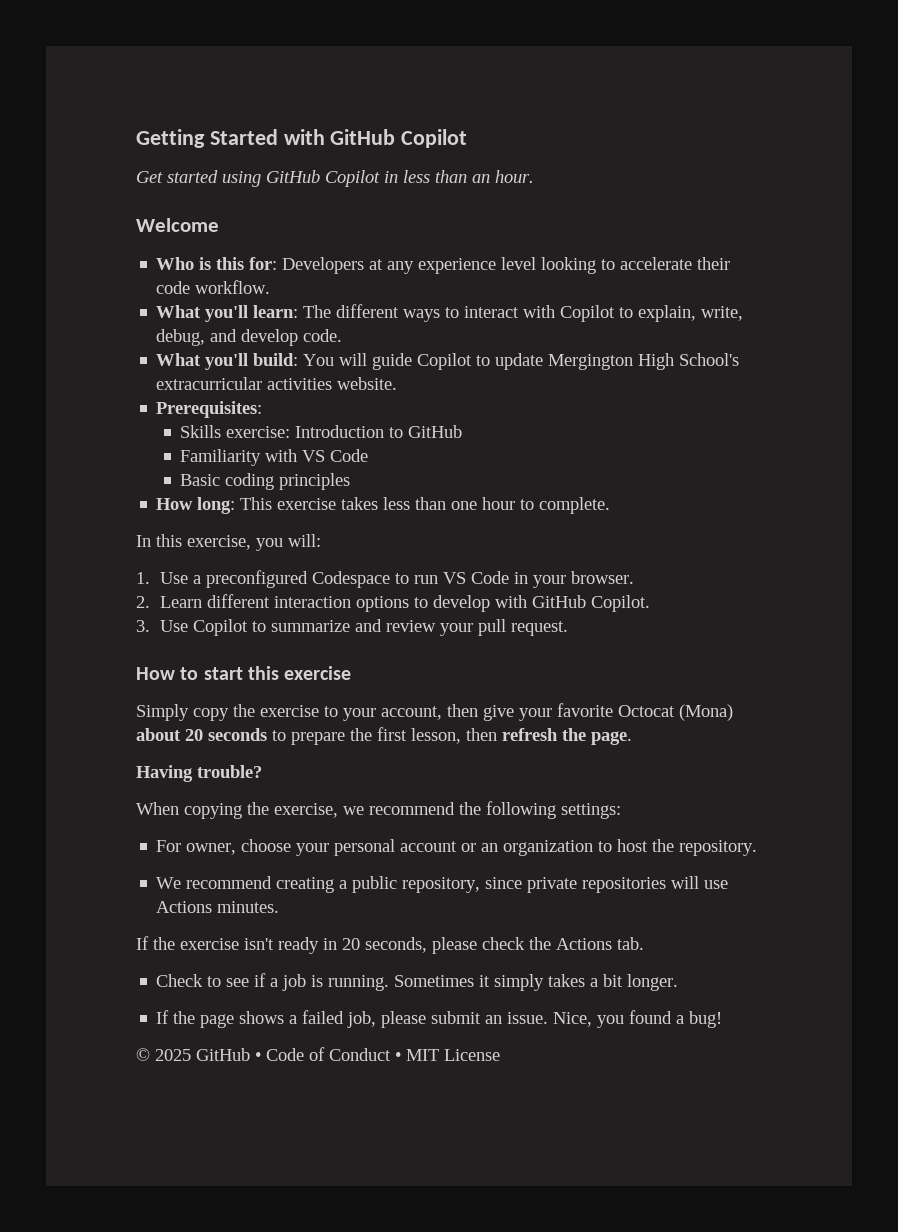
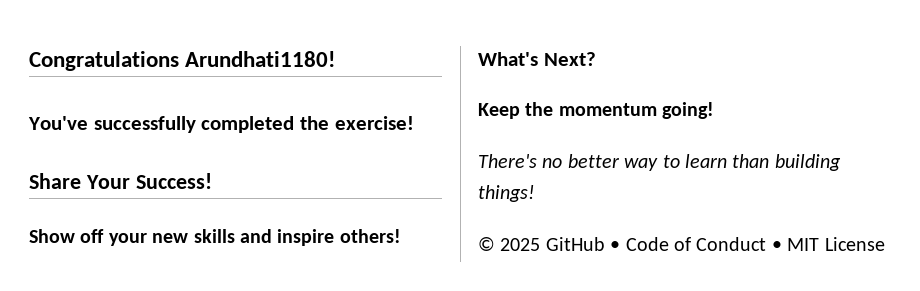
- Getting Started with GitHub Copilot
- Get started using GitHub Copilot in less than an hour.
- Welcome
- Who is this for: Developers at any experience level looking to accelerate their code workflow.
- What you'll learn: The different ways to interact with Copilot to explain, write, debug, and develop code.
- What you'll build: You will guide Copilot to update Mergington High School's extracurricular activities website.
- Prerequisites:
- Skills exercise: Introduction to GitHub
- Familiarity with VS Code
- Basic coding principles
- How long: This exercise takes less than one hour to complete.
- In this exercise, you will:
- 1. Use a preconfigured Codespace to run VS Code in your browser.
- 2. Learn different interaction options to develop with GitHub Copilot.
- 3. Use Copilot to summarize and review your pull request.
- How to start this exercise
- Simply copy the exercise to your account, then give your favorite Octocat (Mona) about 20 seconds to prepare the first lesson, then refresh the page.
- Having trouble?
- When copying the exercise, we recommend the following settings:
- For owner, choose your personal account or an organization to host the repository.
- We recommend creating a public repository, since private repositories will use Actions minutes.
- If the exercise isn't ready in 20 seconds, please check the Actions tab.
- Check to see if a job is running. Sometimes it simply takes a bit longer.
- If the page shows a failed job, please submit an issue. Nice, you found a bug!
+ Congratulations Arundhati1180!
+ You've successfully completed the exercise!
+ Share Your Success!
+ Show off your new skills and inspire others!
+ What's Next?
+ Keep the momentum going!
+ There's no better way to learn than building things!

